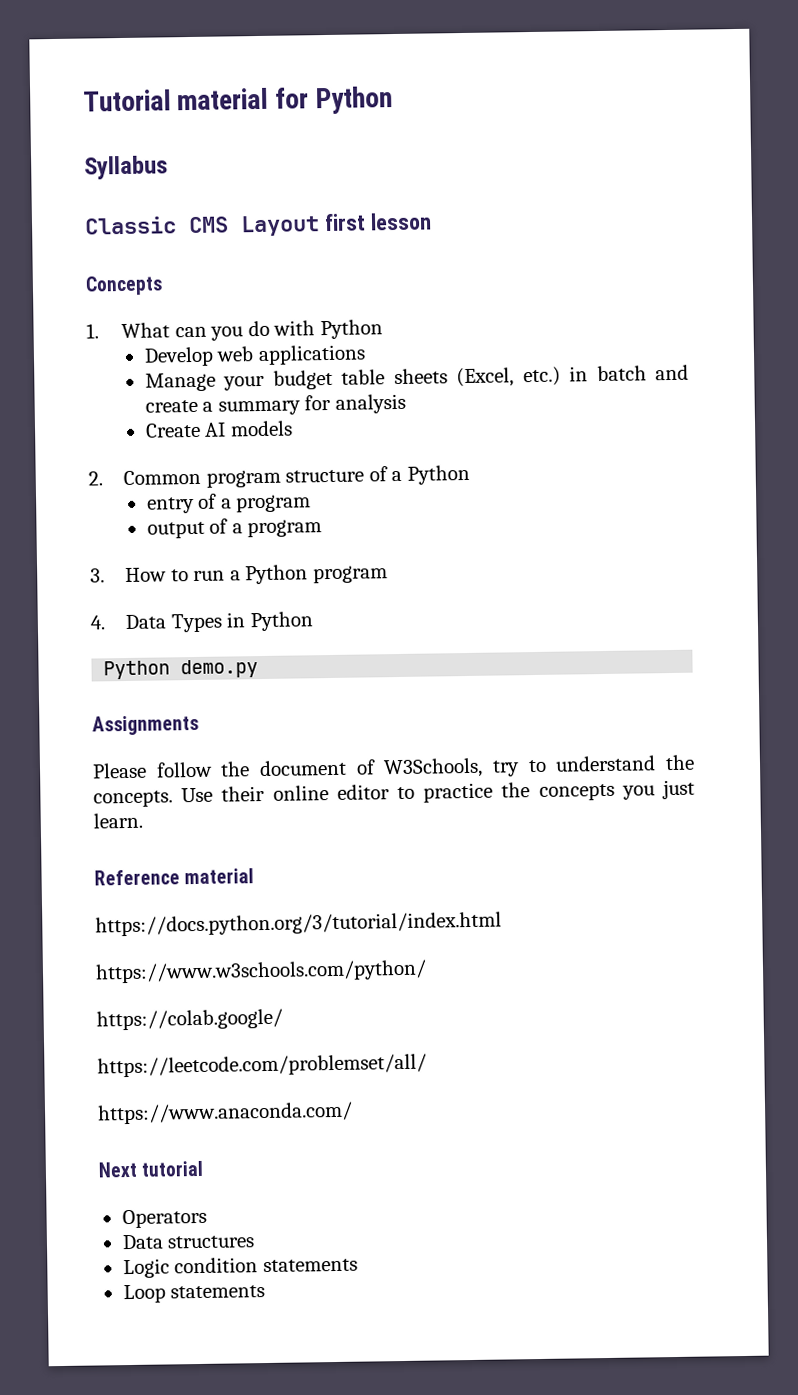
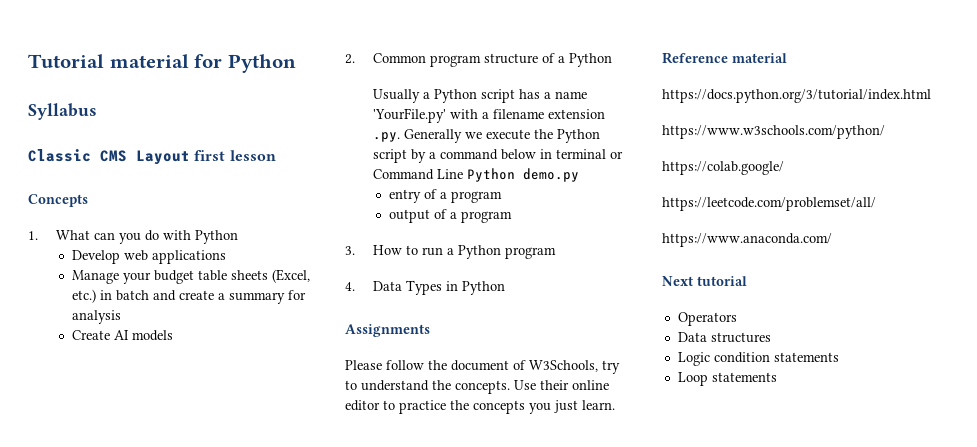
+ Usually a Python script has a name 'YourFile.py' with a filename extension .py. Generally we execute the Python script by a command below in terminal or Command Line Python demo.py
- Python demo.py

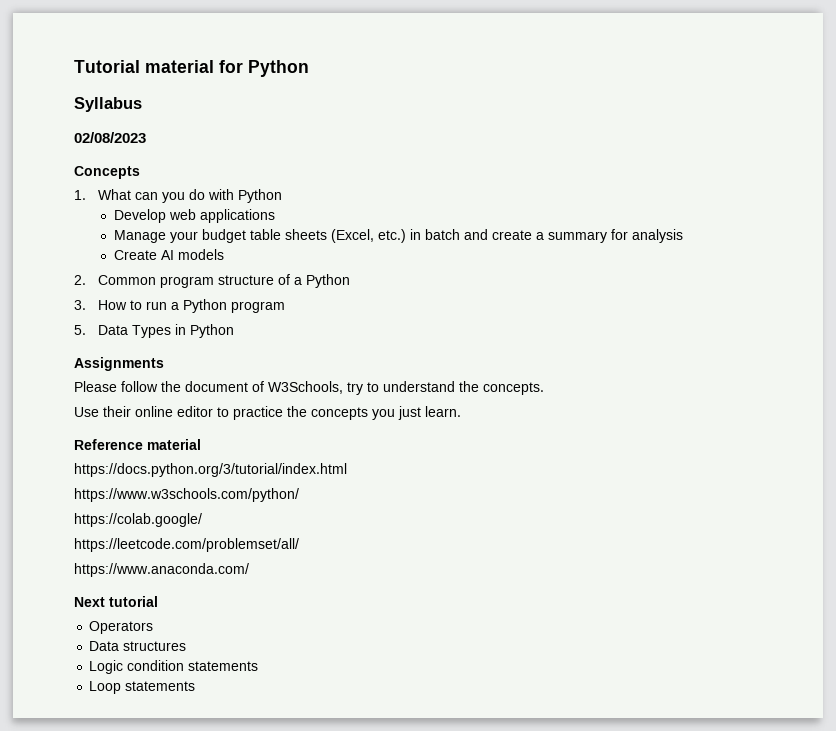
- Classic CMS Layout first lesson
+ 02/08/2023
- Usually a Python script has a name 'YourFile.py' with a filename extension .py. Generally we execute the Python script by a command below in terminal or Command Line Python demo.py
- entry of a program
- output of a program
- 4. Data Types in Python
+ 5. Data Types in Python
- Please follow the document of W3Schools, try to understand the concepts. Use their online editor to practice the concepts you just learn.
+ Please follow the document of W3Schools, try to understand the concepts.
+ Use their online editor to practice the concepts you just learn.

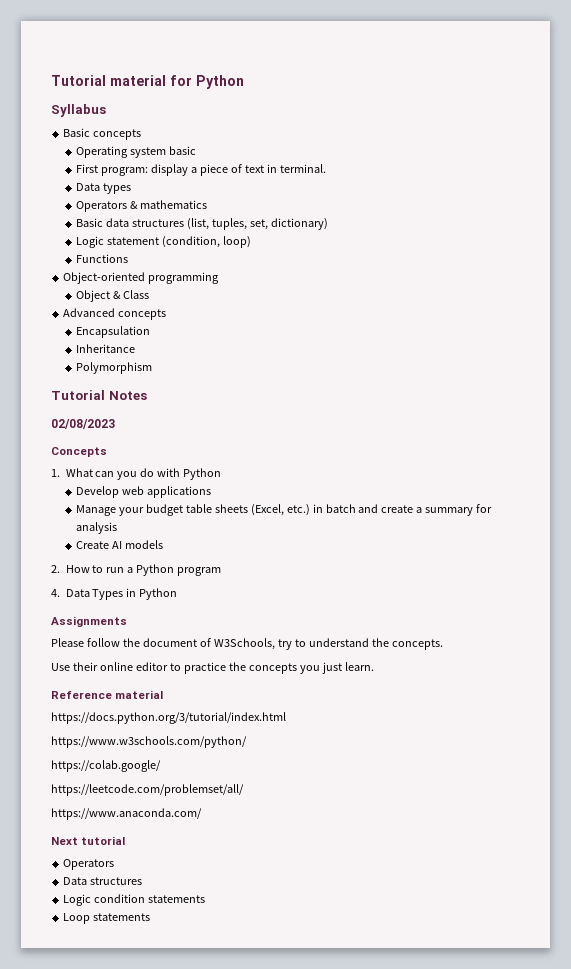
+ Basic concepts
+ Operating system basic
+ First program: display a piece of text in terminal.
+ Data types
+ Operators & mathematics
+ Basic data structures (list, tuples, set, dictionary)
+ Logic statement (condition, loop)
+ Functions
+ Object-oriented programming
+ Object & Class
+ Advanced concepts
+ Encapsulation
+ Inheritance
+ Polymorphism
+ Tutorial Notes
- 2. Common program structure of a Python
- 3. How to run a Python program
+ 2. How to run a Python program
- 5. Data Types in Python
+ 4. Data Types in Python

